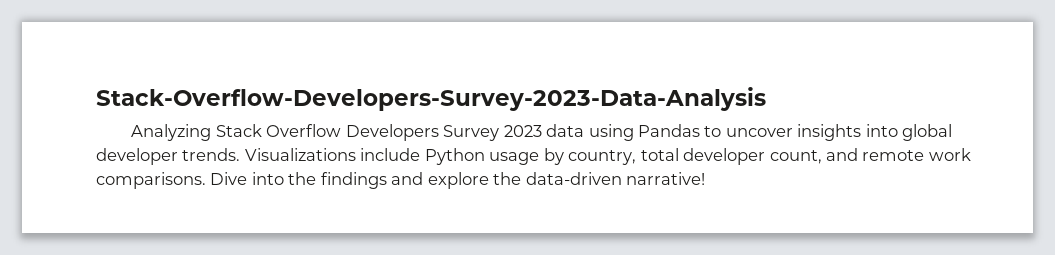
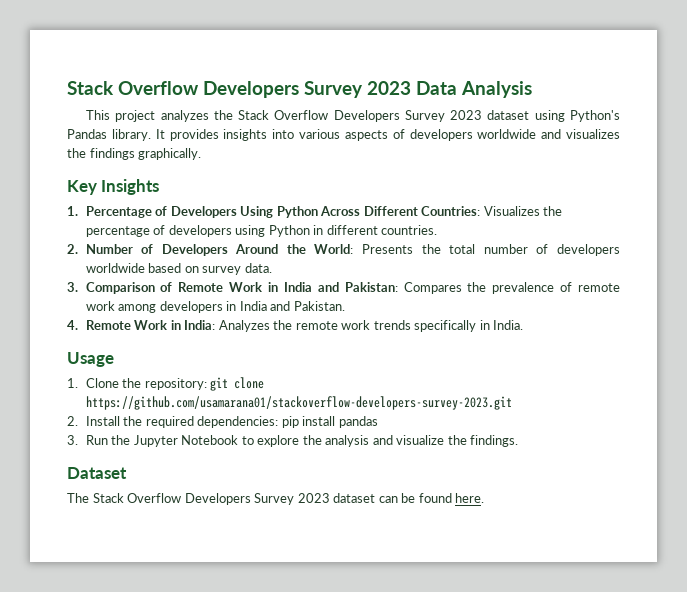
- Stack-Overflow-Developers-Survey-2023-Data-Analysis
- Analyzing Stack Overflow Developers Survey 2023 data using Pandas to uncover insights into global developer trends. Visualizations include Python usage by country, total developer count, and remote work comparisons. Dive into the findings and explore the data-driven narrative!
+ Stack Overflow Developers Survey 2023 Data Analysis
+ This project analyzes the Stack Overflow Developers Survey 2023 dataset using Python's Pandas library. It provides insights into various aspects of developers worldwide and visualizes the findings graphically.
+ Key Insights
+ 1. Percentage of Developers Using Python Across Different Countries: Visualizes the percentage of developers using Python in different countries.
+ 2. Number of Developers Around the World: Presents the total number of developers worldwide based on survey data.
+ 3. Comparison of Remote Work in India and Pakistan: Compares the prevalence of remote work among developers in India and Pakistan.
+ 4. Remote Work in India: Analyzes the remote work trends specifically in India.
+ Usage
+ 1. Clone the repository: git clone https://github.com/usamarana01/stackoverflow-developers-survey-2023.git
+ 2. Install the required dependencies: pip install pandas
+ 3. Run the Jupyter Notebook to explore the analysis and visualize the findings.
+ Dataset
+ The Stack Overflow Developers Survey 2023 dataset can be found here.

